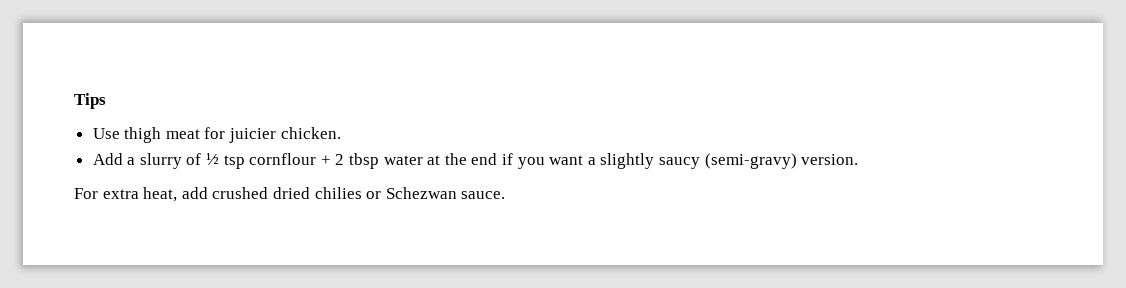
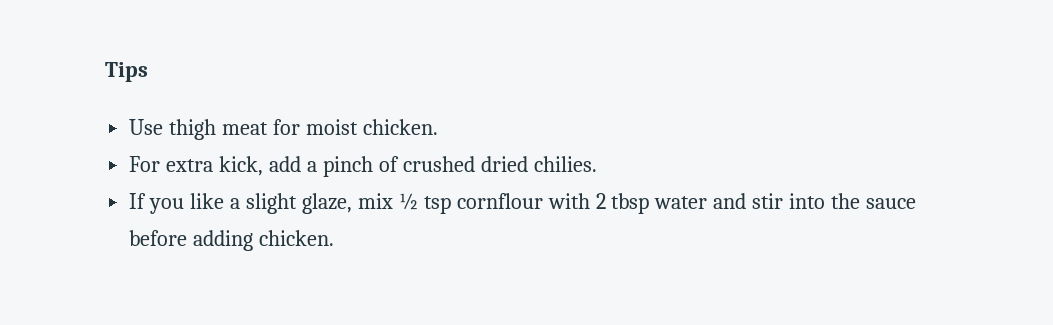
- Use thigh meat for juicier chicken.
+ Use thigh meat for moist chicken.
- Add a slurry of ½ tsp cornflour + 2 tbsp water at the end if you want a slightly saucy (semi-gravy) version.
- For extra heat, add crushed dried chilies or Schezwan sauce.
+ For extra kick, add a pinch of crushed dried chilies.
+ If you like a slight glaze, mix ½ tsp cornflour with 2 tbsp water and stir into the sauce before adding chicken.

